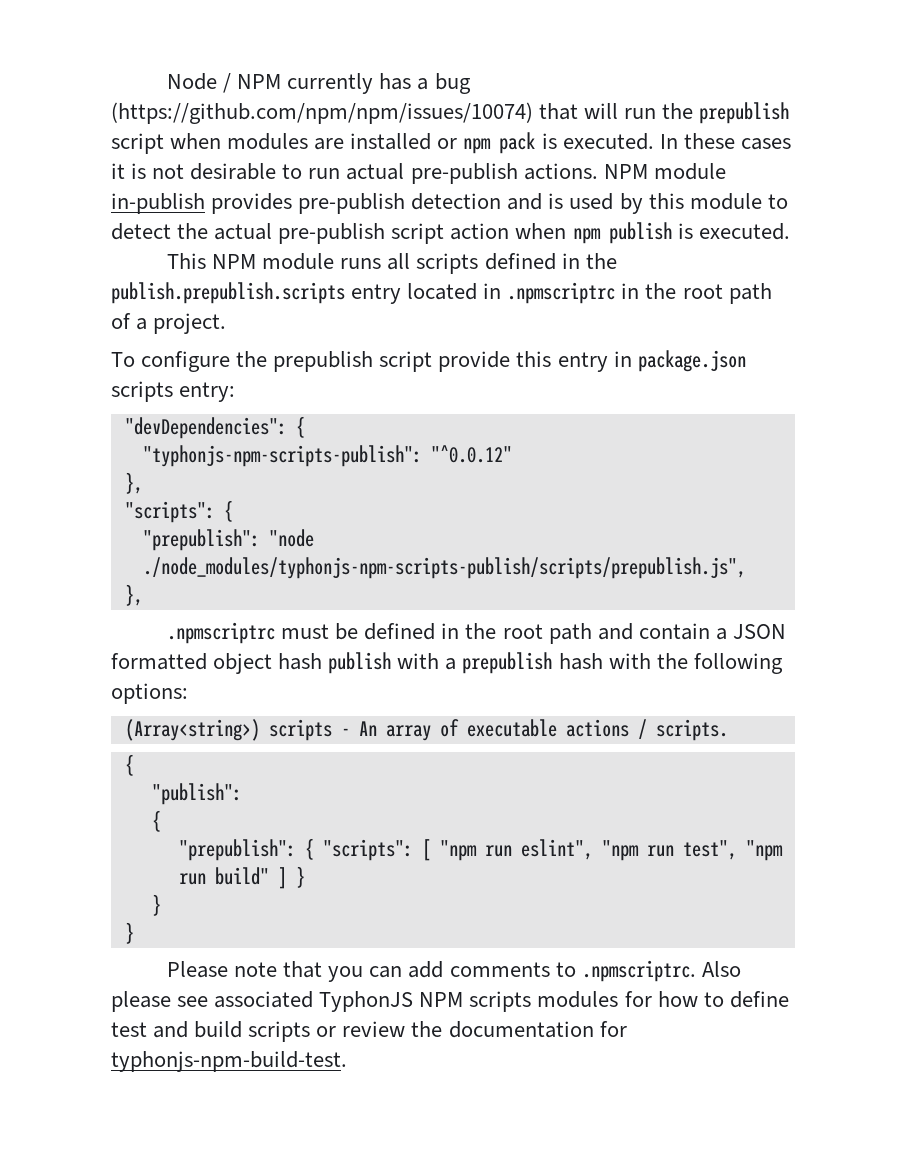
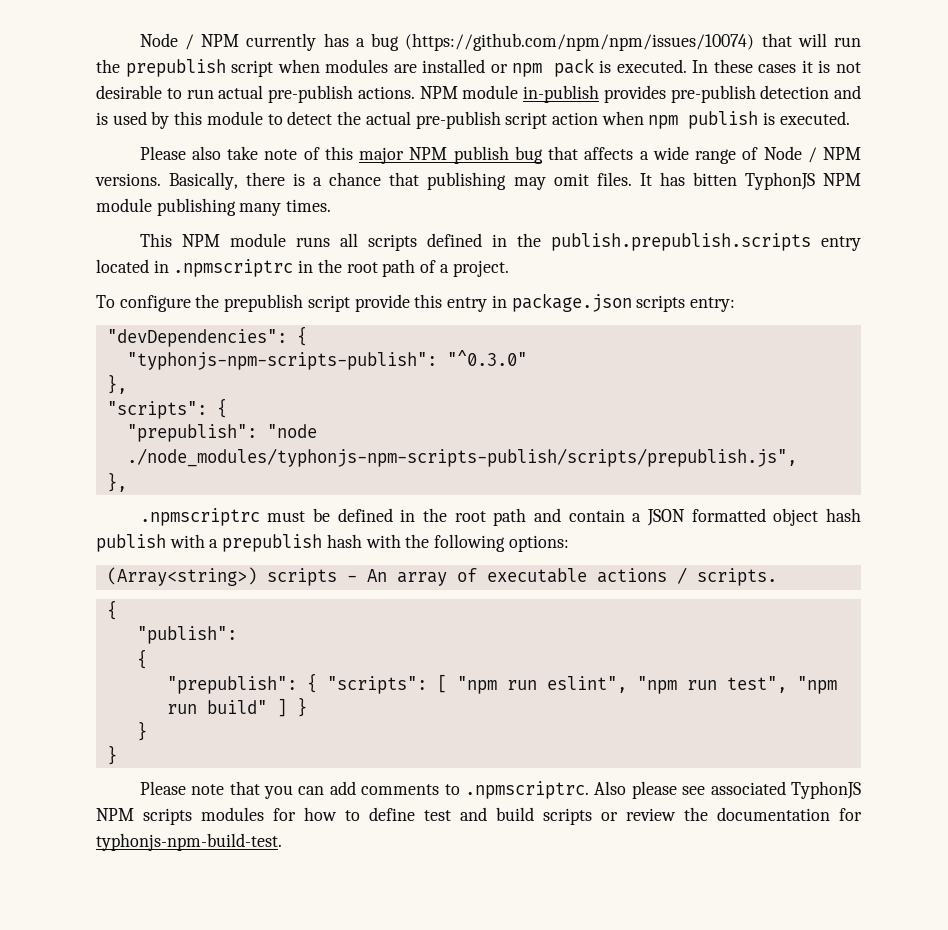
+ Please also take note of this major NPM publish bug that affects a wide range of Node / NPM versions. Basically, there is a chance that publishing may omit files. It has bitten TyphonJS NPM module publishing many times.
- "typhonjs-npm-scripts-publish": "^0.0.12"
+ "typhonjs-npm-scripts-publish": "^0.3.0"

